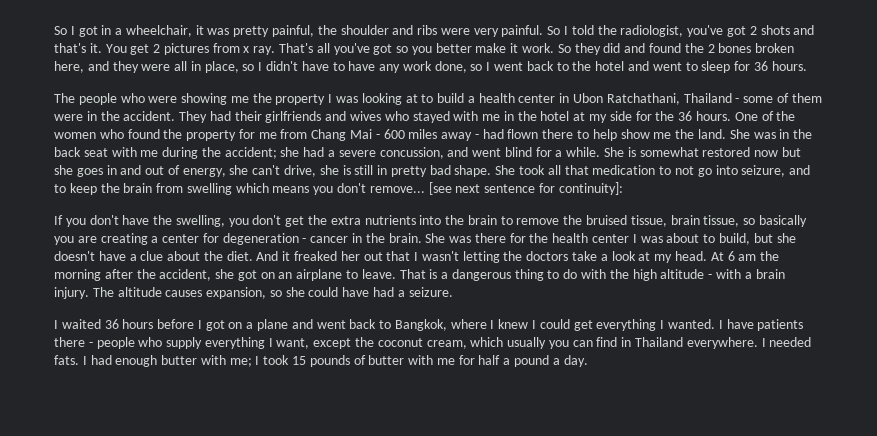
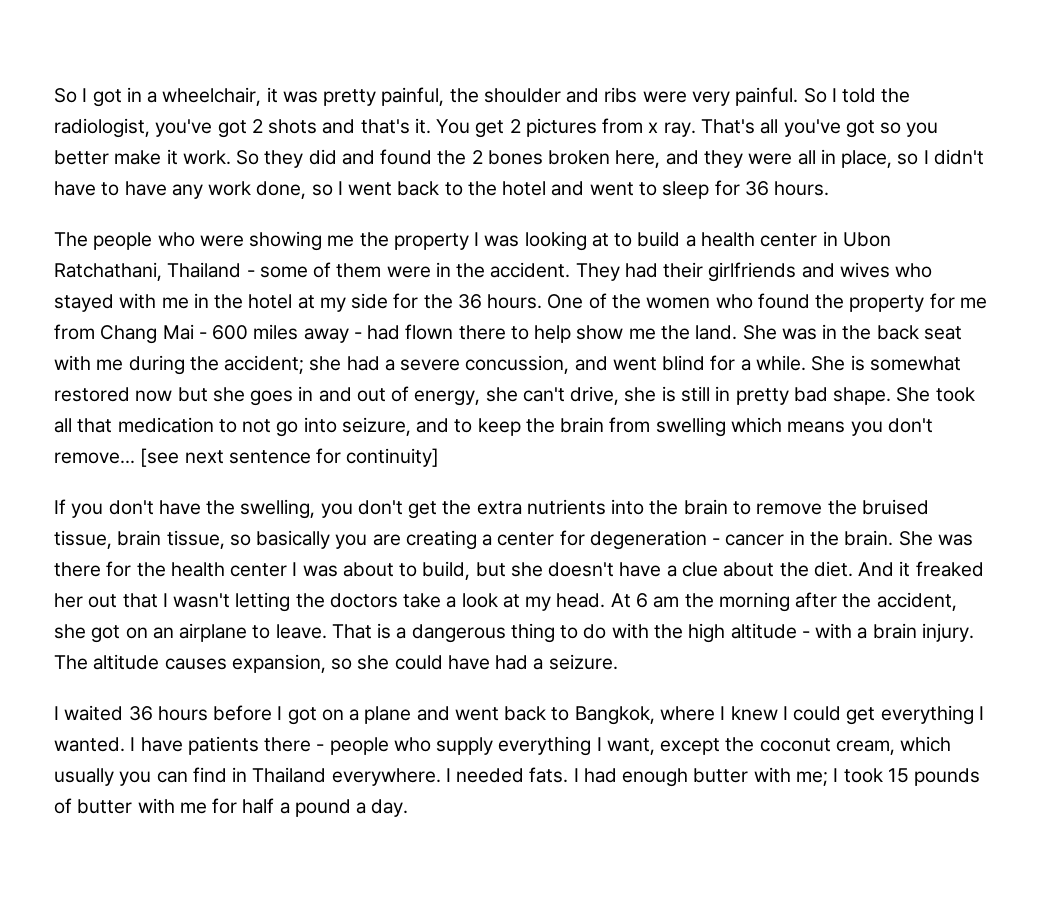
- [see next sentence for continuity]:
+ [see next sentence for continuity]

